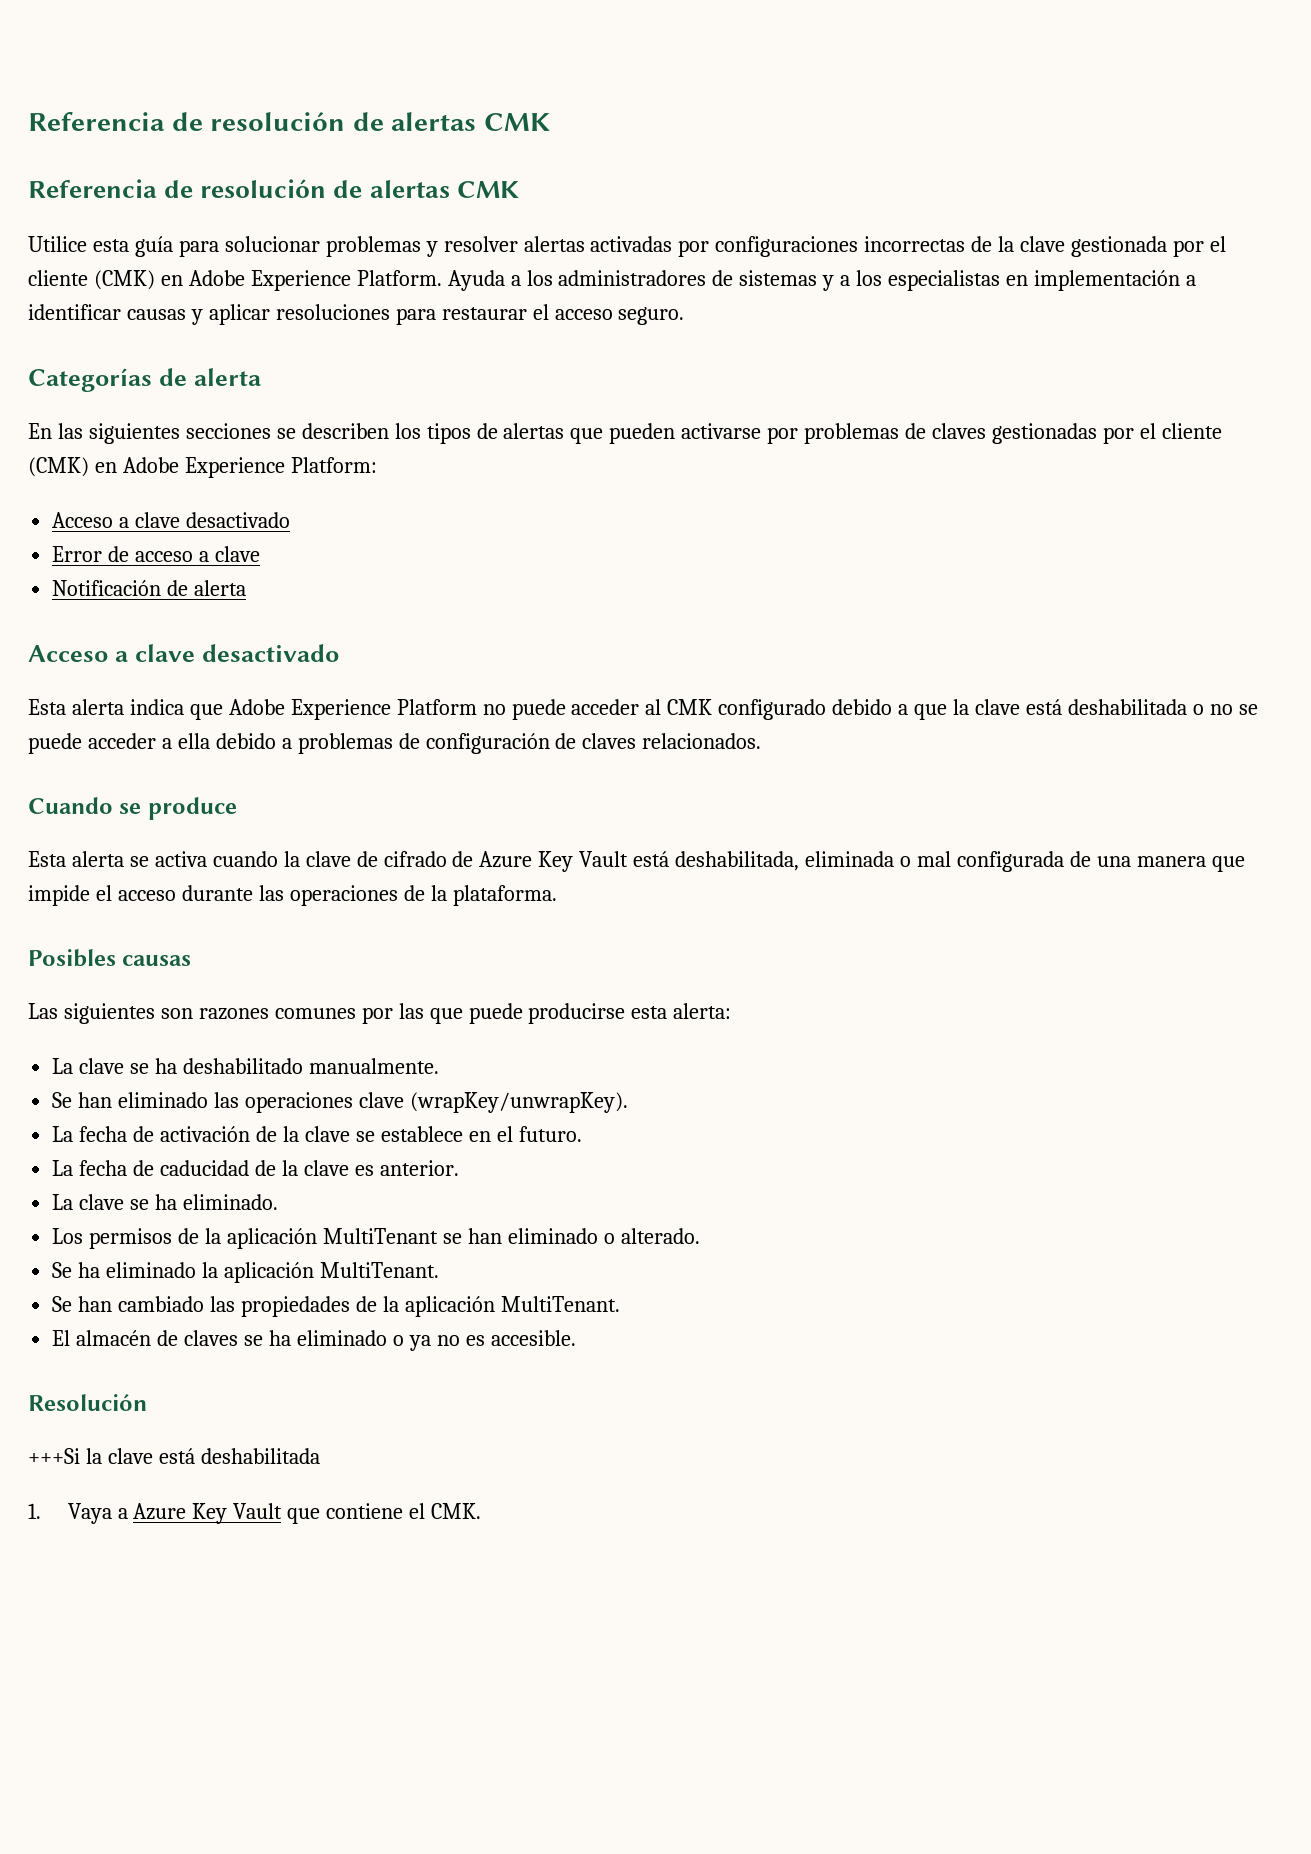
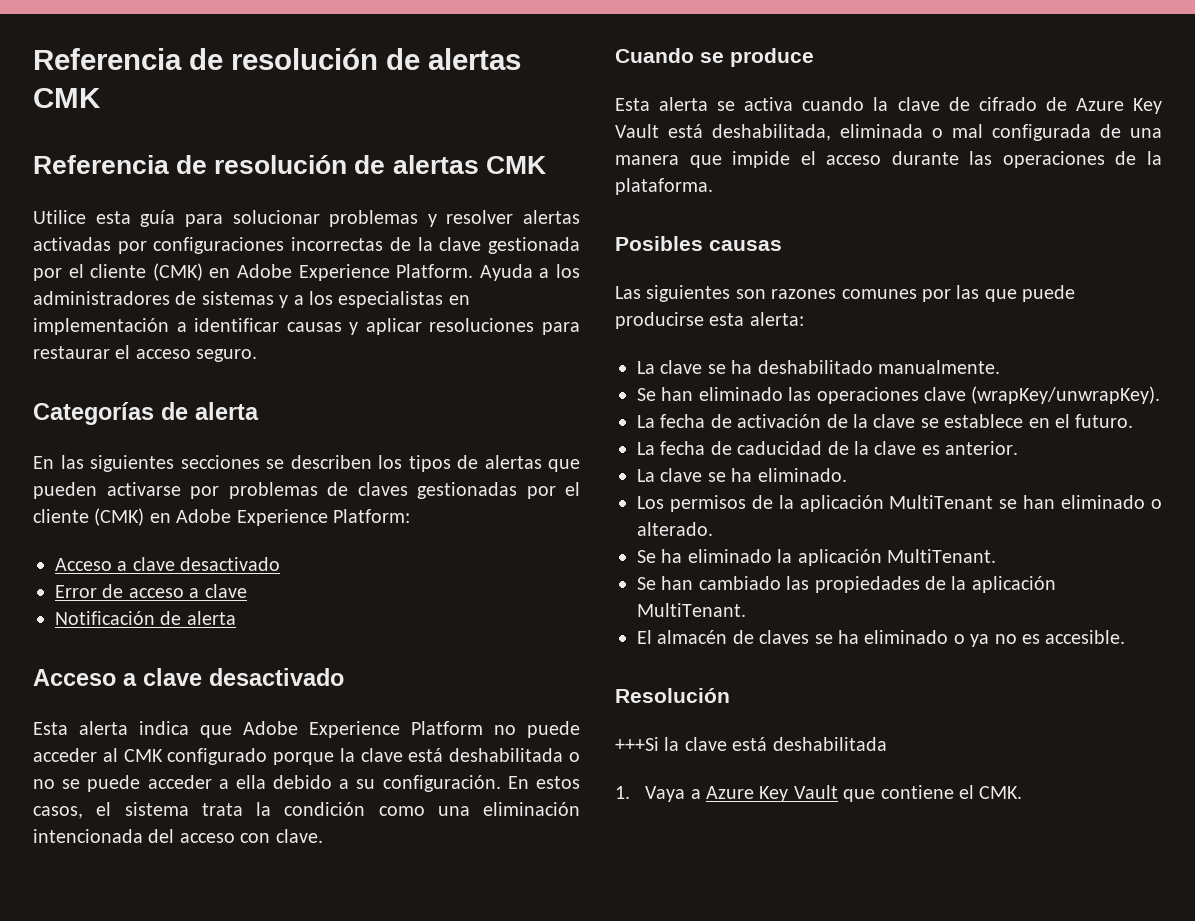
- Esta alerta indica que Adobe Experience Platform no puede acceder al CMK configurado debido a que la clave está deshabilitada o no se puede acceder a ella debido a problemas de configuración de claves relacionados.
+ Esta alerta indica que Adobe Experience Platform no puede acceder al CMK configurado porque la clave está deshabilitada o no se puede acceder a ella debido a su configuración. En estos casos, el sistema trata la condición como una eliminación intencionada del acceso con clave.

